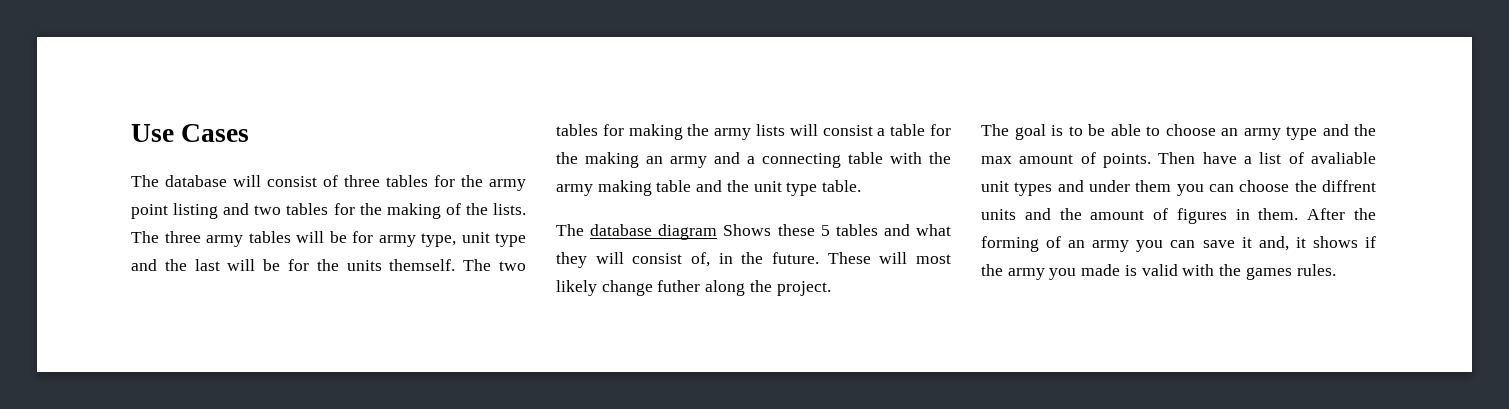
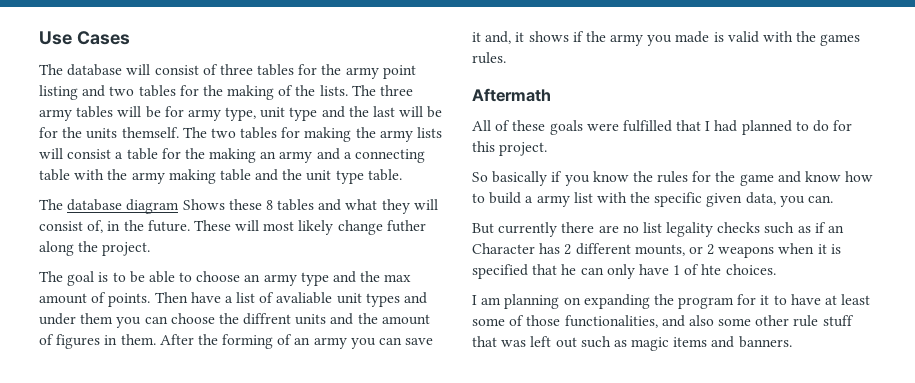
- The database diagram Shows these 5 tables and what they will consist of, in the future.
+ The database diagram Shows these 8 tables and what they will consist of, in the future.
+ Aftermath
+ All of these goals were fulfilled that I had planned to do for this project.
+ So basically if you know the rules for the game and know how to build a army list with the specific given data, you can.
+ But currently there are no list legality checks such as if an Character has 2 different mounts, or 2 weapons when it is specified that he can only have 1 of hte choices.
+ I am planning on expanding the program for it to have at least some of those functionalities, and also some other rule stuff that was left out such as magic items and banners.

